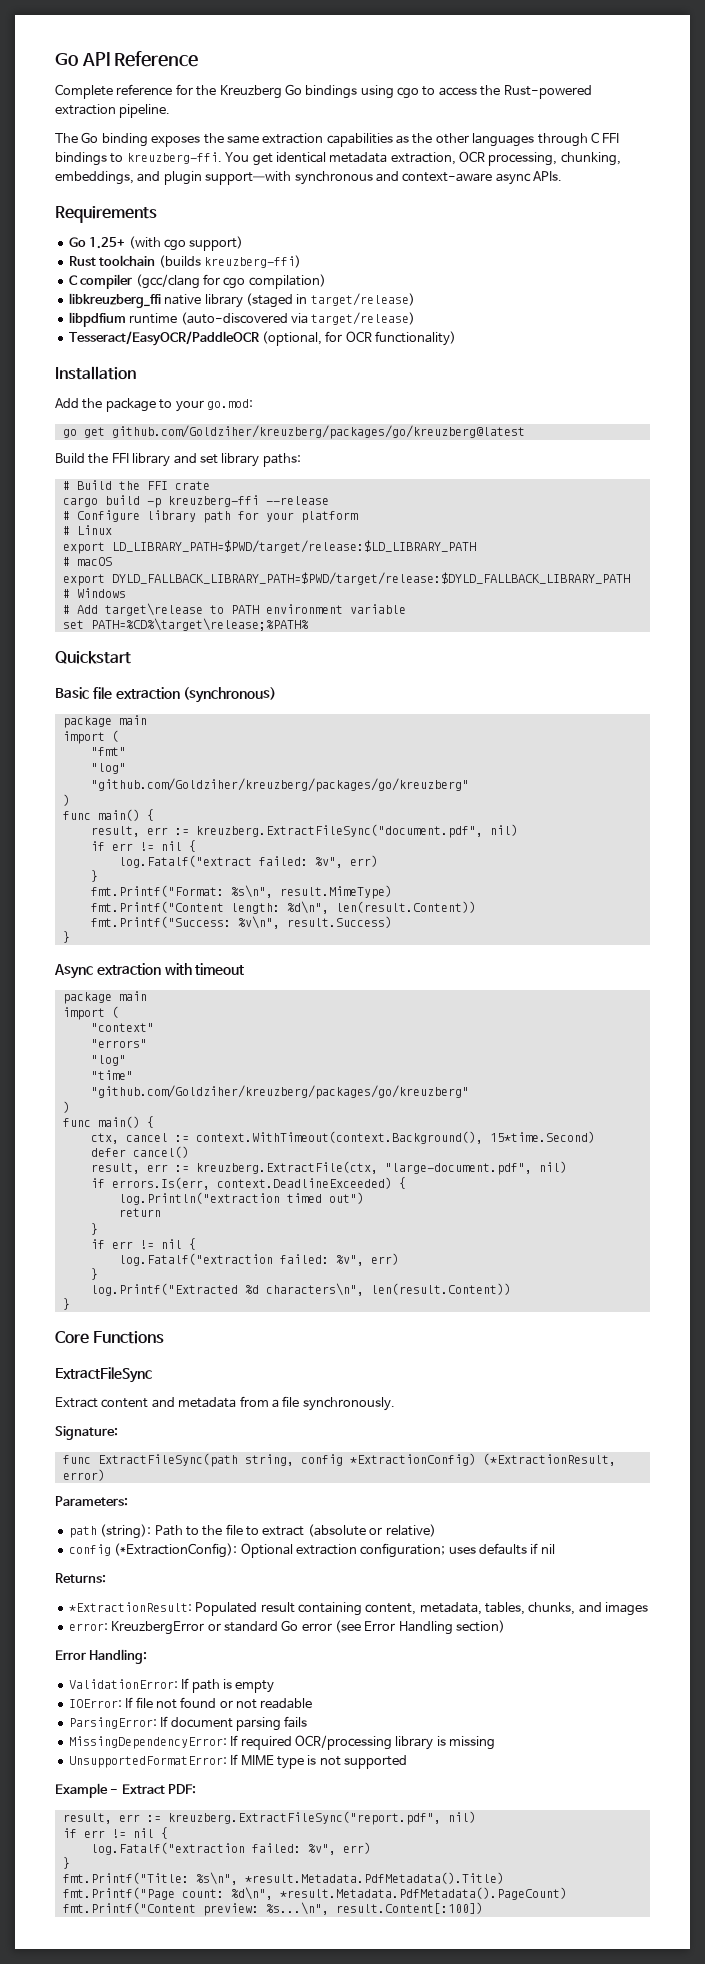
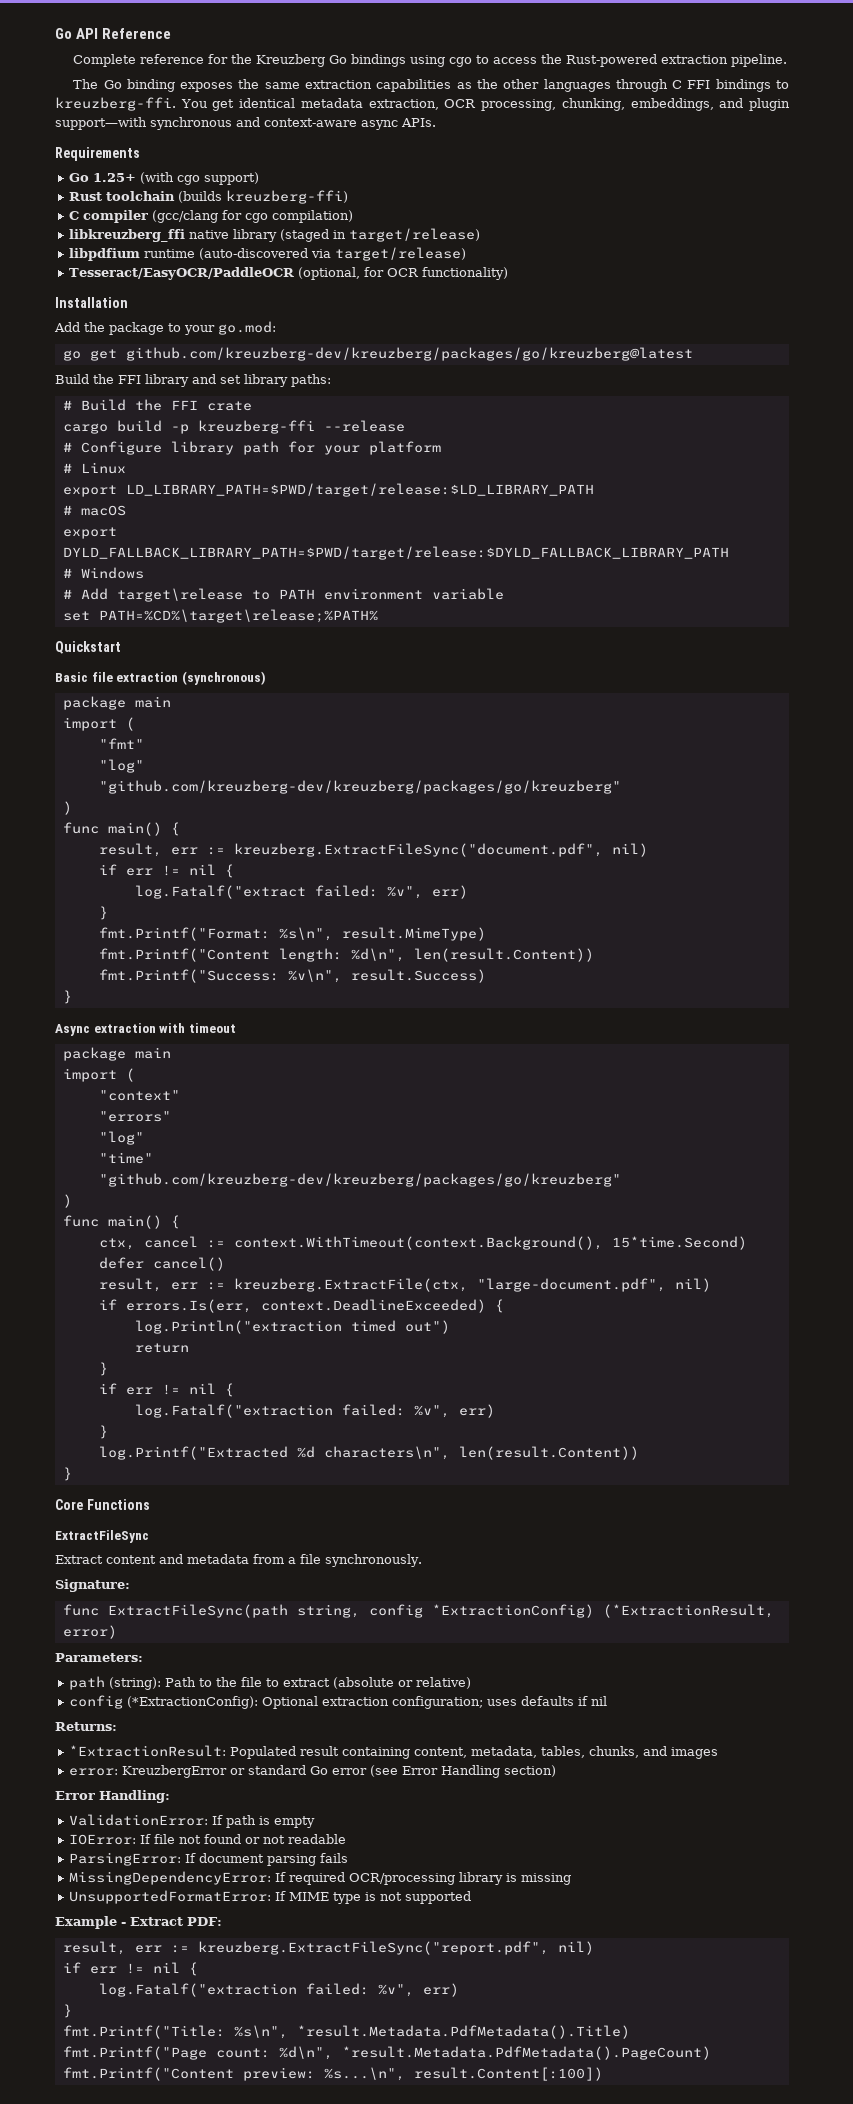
- go get github.com/Goldziher/kreuzberg/packages/go/kreuzberg@latest
+ go get github.com/kreuzberg-dev/kreuzberg/packages/go/kreuzberg@latest
  "fmt"
  "log"
- "github.com/Goldziher/kreuzberg/packages/go/kreuzberg"
+ "github.com/kreuzberg-dev/kreuzberg/packages/go/kreuzberg"
  "time"
- "github.com/Goldziher/kreuzberg/packages/go/kreuzberg"
+ "github.com/kreuzberg-dev/kreuzberg/packages/go/kreuzberg"

